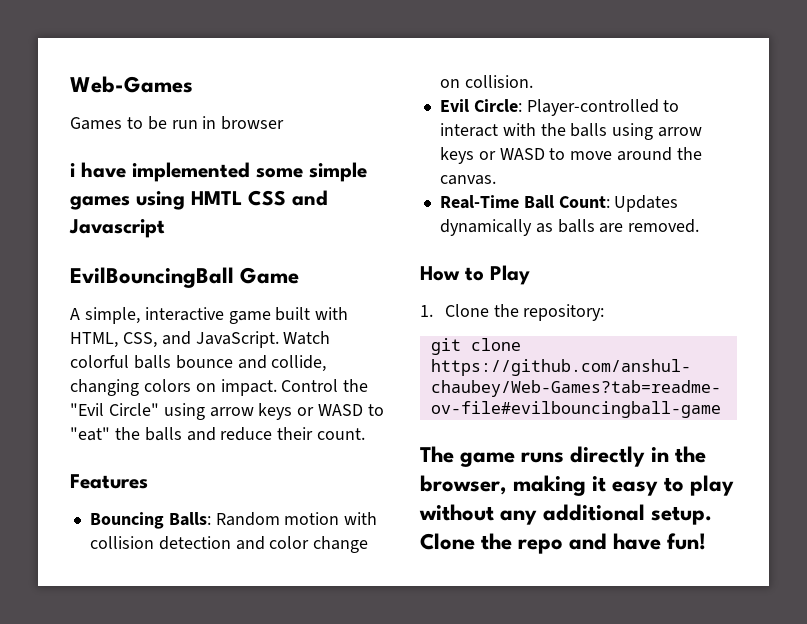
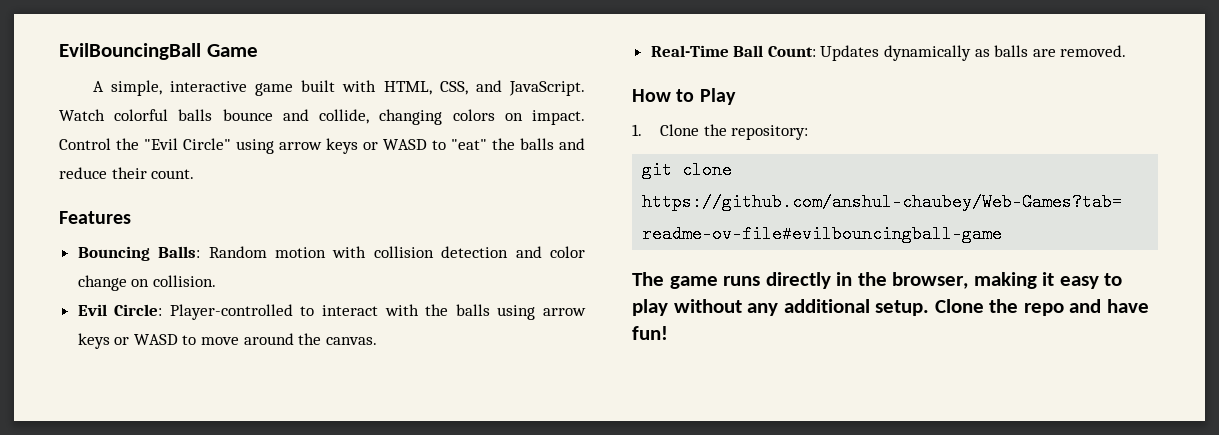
- Web-Games
- Games to be run in browser
- i have implemented some simple games using HMTL CSS and Javascript

